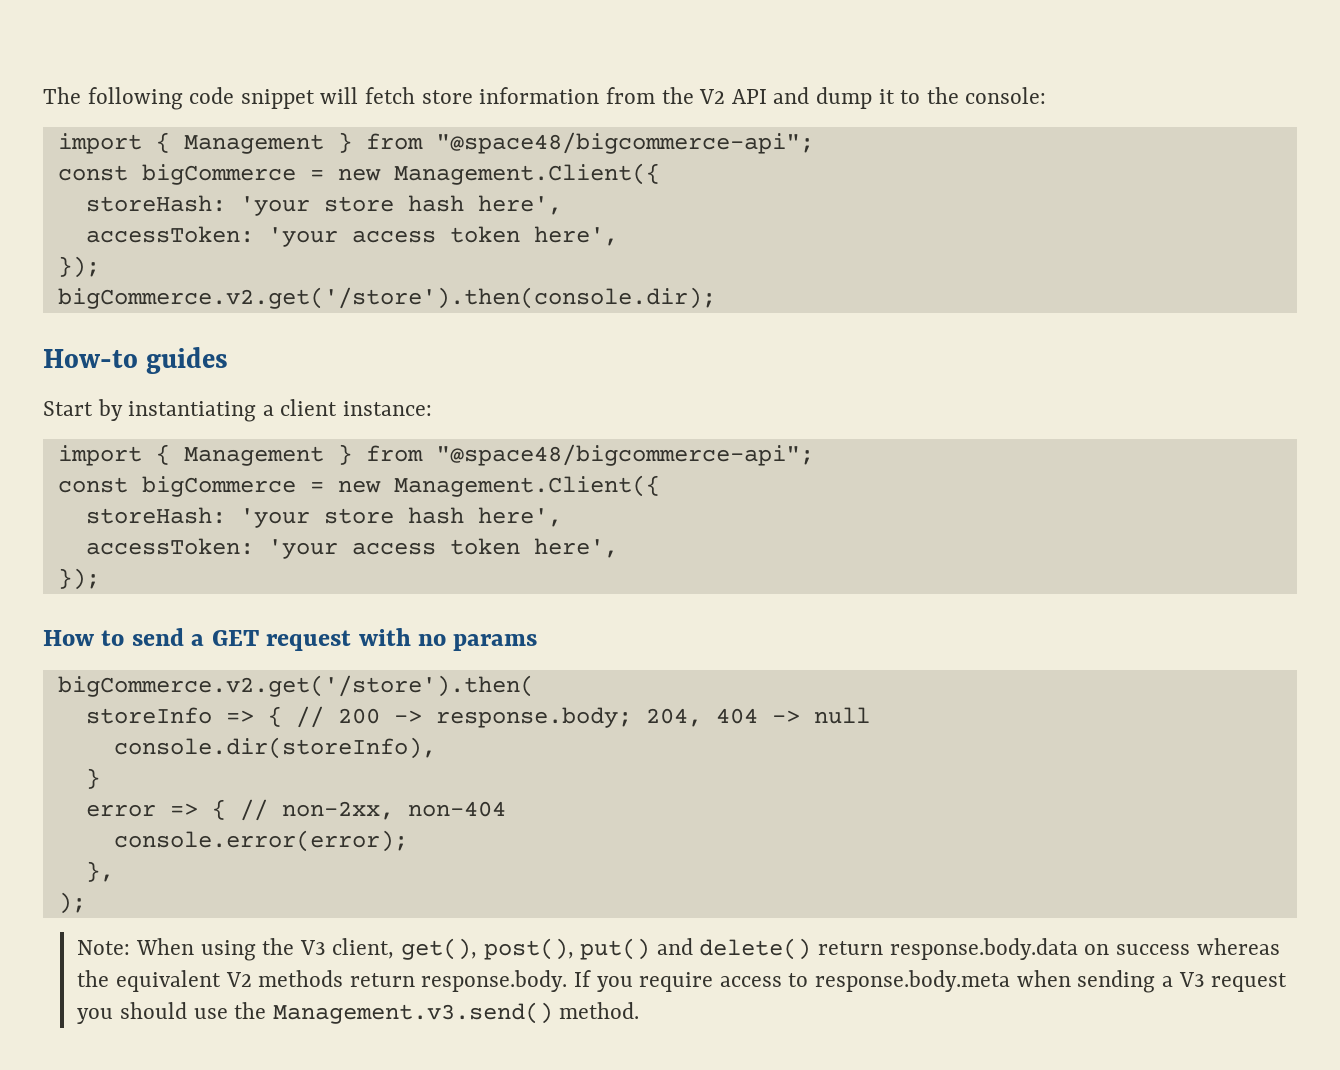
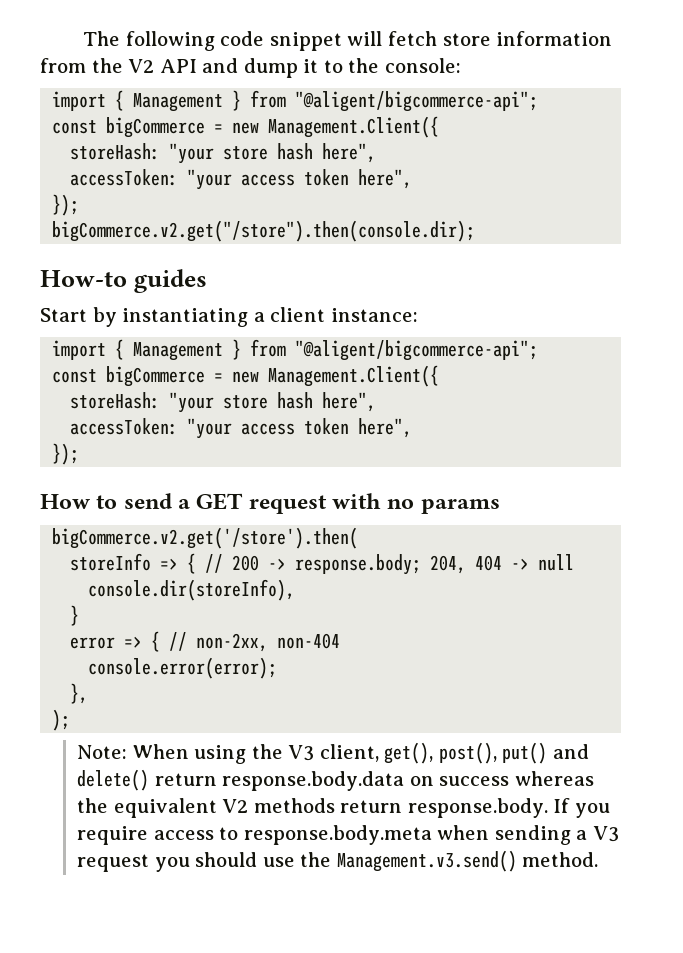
  The following code snippet will fetch store information from the V2 API and dump it to the console:
- import { Management } from "@space48/bigcommerce-api";
+ import { Management } from "@aligent/bigcommerce-api";
  const bigCommerce = new Management.Client({
- storeHash: 'your store hash here',
- accessToken: 'your access token here',
+ storeHash: "your store hash here",
+ accessToken: "your access token here",
  });
- bigCommerce.v2.get('/store').then(console.dir);
+ bigCommerce.v2.get("/store").then(console.dir);
  Start by instantiating a client instance:
- import { Management } from "@space48/bigcommerce-api";
+ import { Management } from "@aligent/bigcommerce-api";
  const bigCommerce = new Management.Client({
- storeHash: 'your store hash here',
- accessToken: 'your access token here',
+ storeHash: "your store hash here",
+ accessToken: "your access token here",

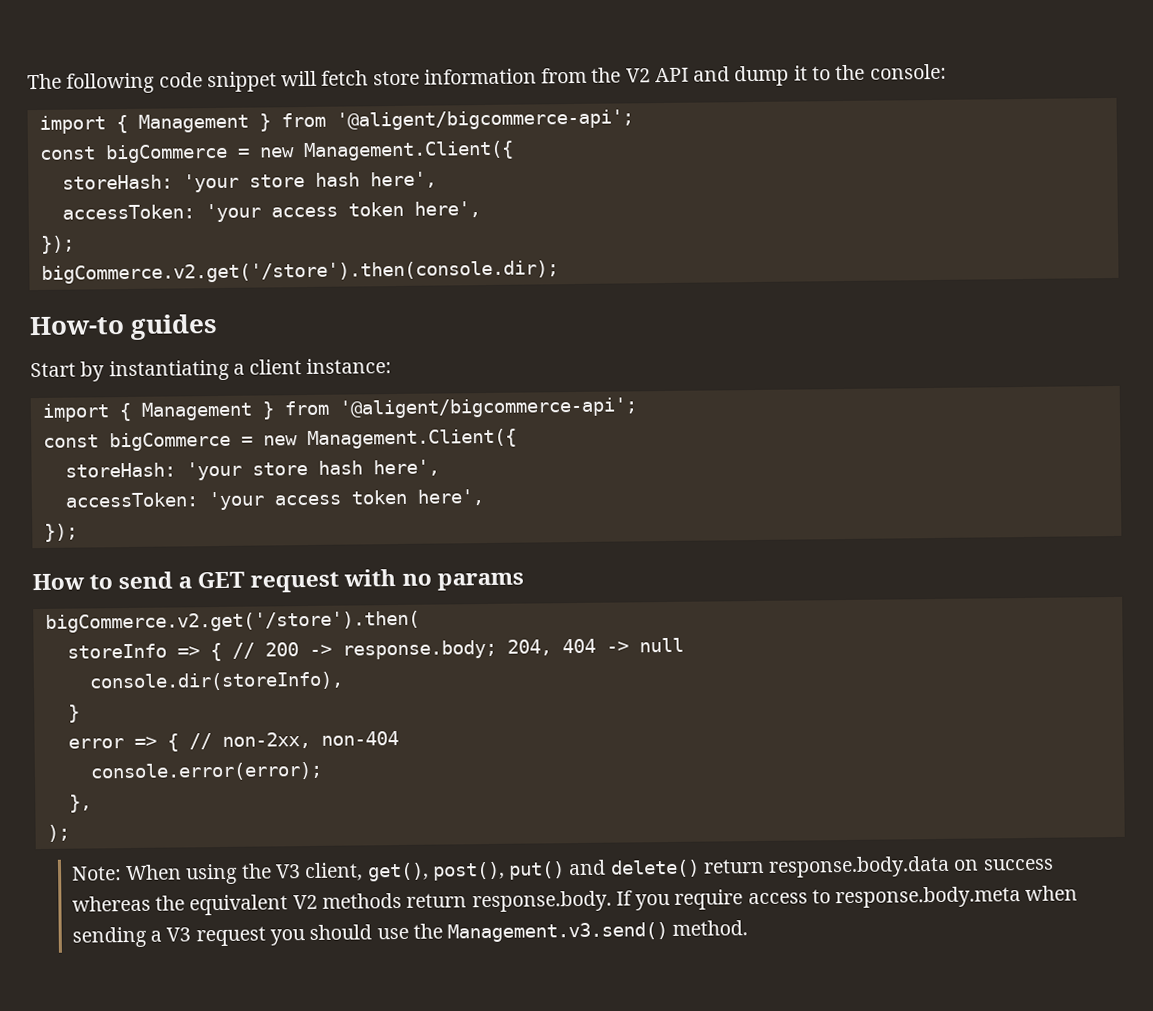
  The following code snippet will fetch store information from the V2 API and dump it to the console:
- import { Management } from "@aligent/bigcommerce-api";
+ import { Management } from '@aligent/bigcommerce-api';
  const bigCommerce = new Management.Client({
- storeHash: "your store hash here",
- accessToken: "your access token here",
+ storeHash: 'your store hash here',
+ accessToken: 'your access token here',
  });
- bigCommerce.v2.get("/store").then(console.dir);
+ bigCommerce.v2.get('/store').then(console.dir);
  Start by instantiating a client instance:
- import { Management } from "@aligent/bigcommerce-api";
+ import { Management } from '@aligent/bigcommerce-api';
  const bigCommerce = new Management.Client({
- storeHash: "your store hash here",
- accessToken: "your access token here",
+ storeHash: 'your store hash here',
+ accessToken: 'your access token here',

